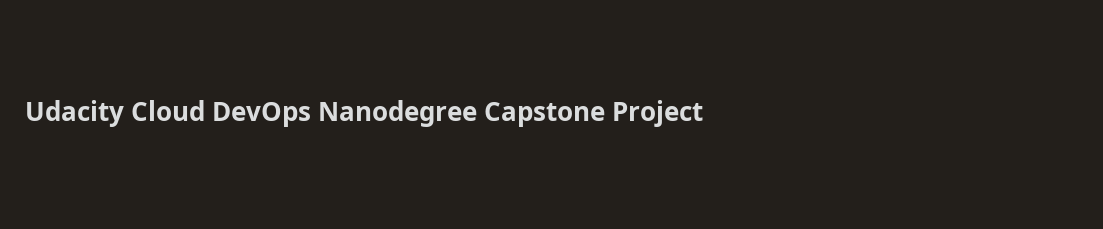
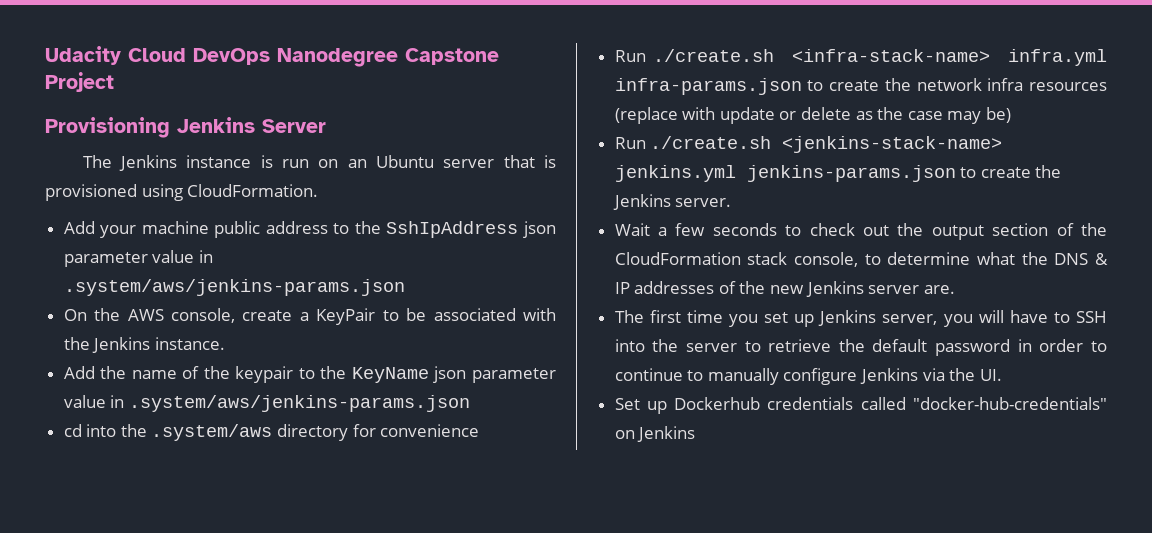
+ Provisioning Jenkins Server
+ The Jenkins instance is run on an Ubuntu server that is provisioned using CloudFormation.
+ Add your machine public address to the SshIpAddress json parameter value in .system/aws/jenkins-params.json
+ On the AWS console, create a KeyPair to be associated with the Jenkins instance.
+ Add the name of the keypair to the KeyName json parameter value in .system/aws/jenkins-params.json
+ cd into the .system/aws directory for convenience
+ Run ./create.sh <infra-stack-name> infra.yml infra-params.json to create the network infra resources (replace with update or delete as the case may be)
+ Run ./create.sh <jenkins-stack-name> jenkins.yml jenkins-params.json to create the Jenkins server.
+ Wait a few seconds to check out the output section of the CloudFormation stack console, to determine what the DNS & IP addresses of the new Jenkins server are.
+ The first time you set up Jenkins server, you will have to SSH into the server to retrieve the default password in order to continue to manually configure Jenkins via the UI.
+ Set up Dockerhub credentials called "docker-hub-credentials" on Jenkins

